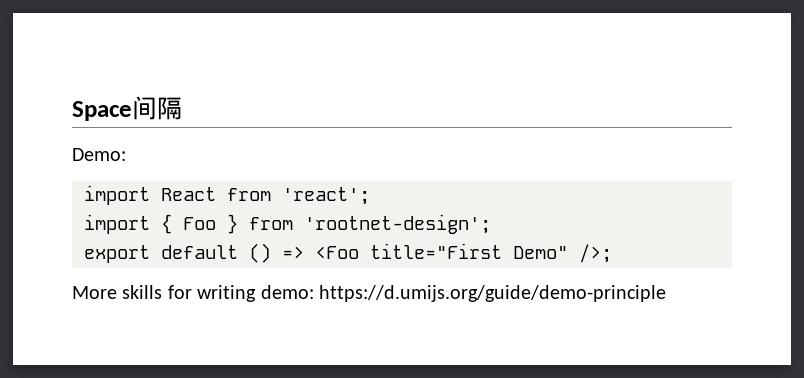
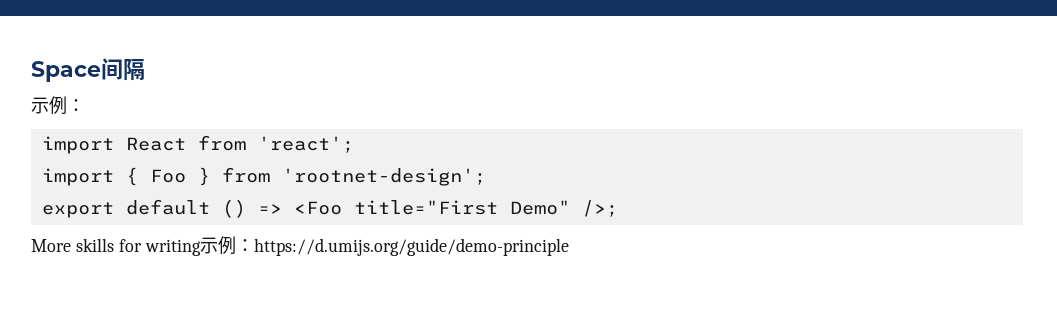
  Space间隔
- Demo:
+ 示例：
- More skills for writing demo: https://d.umijs.org/guide/demo-principle
+ More skills for writing示例：https://d.umijs.org/guide/demo-principle

